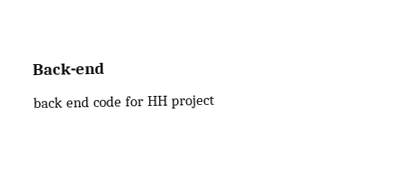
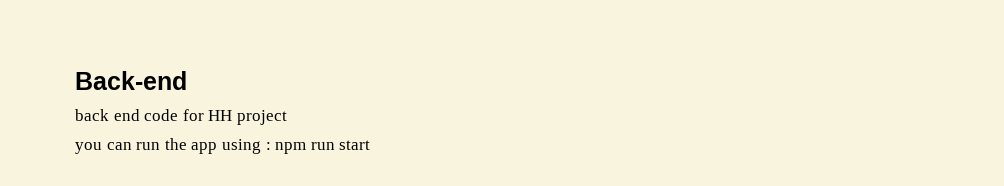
+ you can run the app using : npm run start

